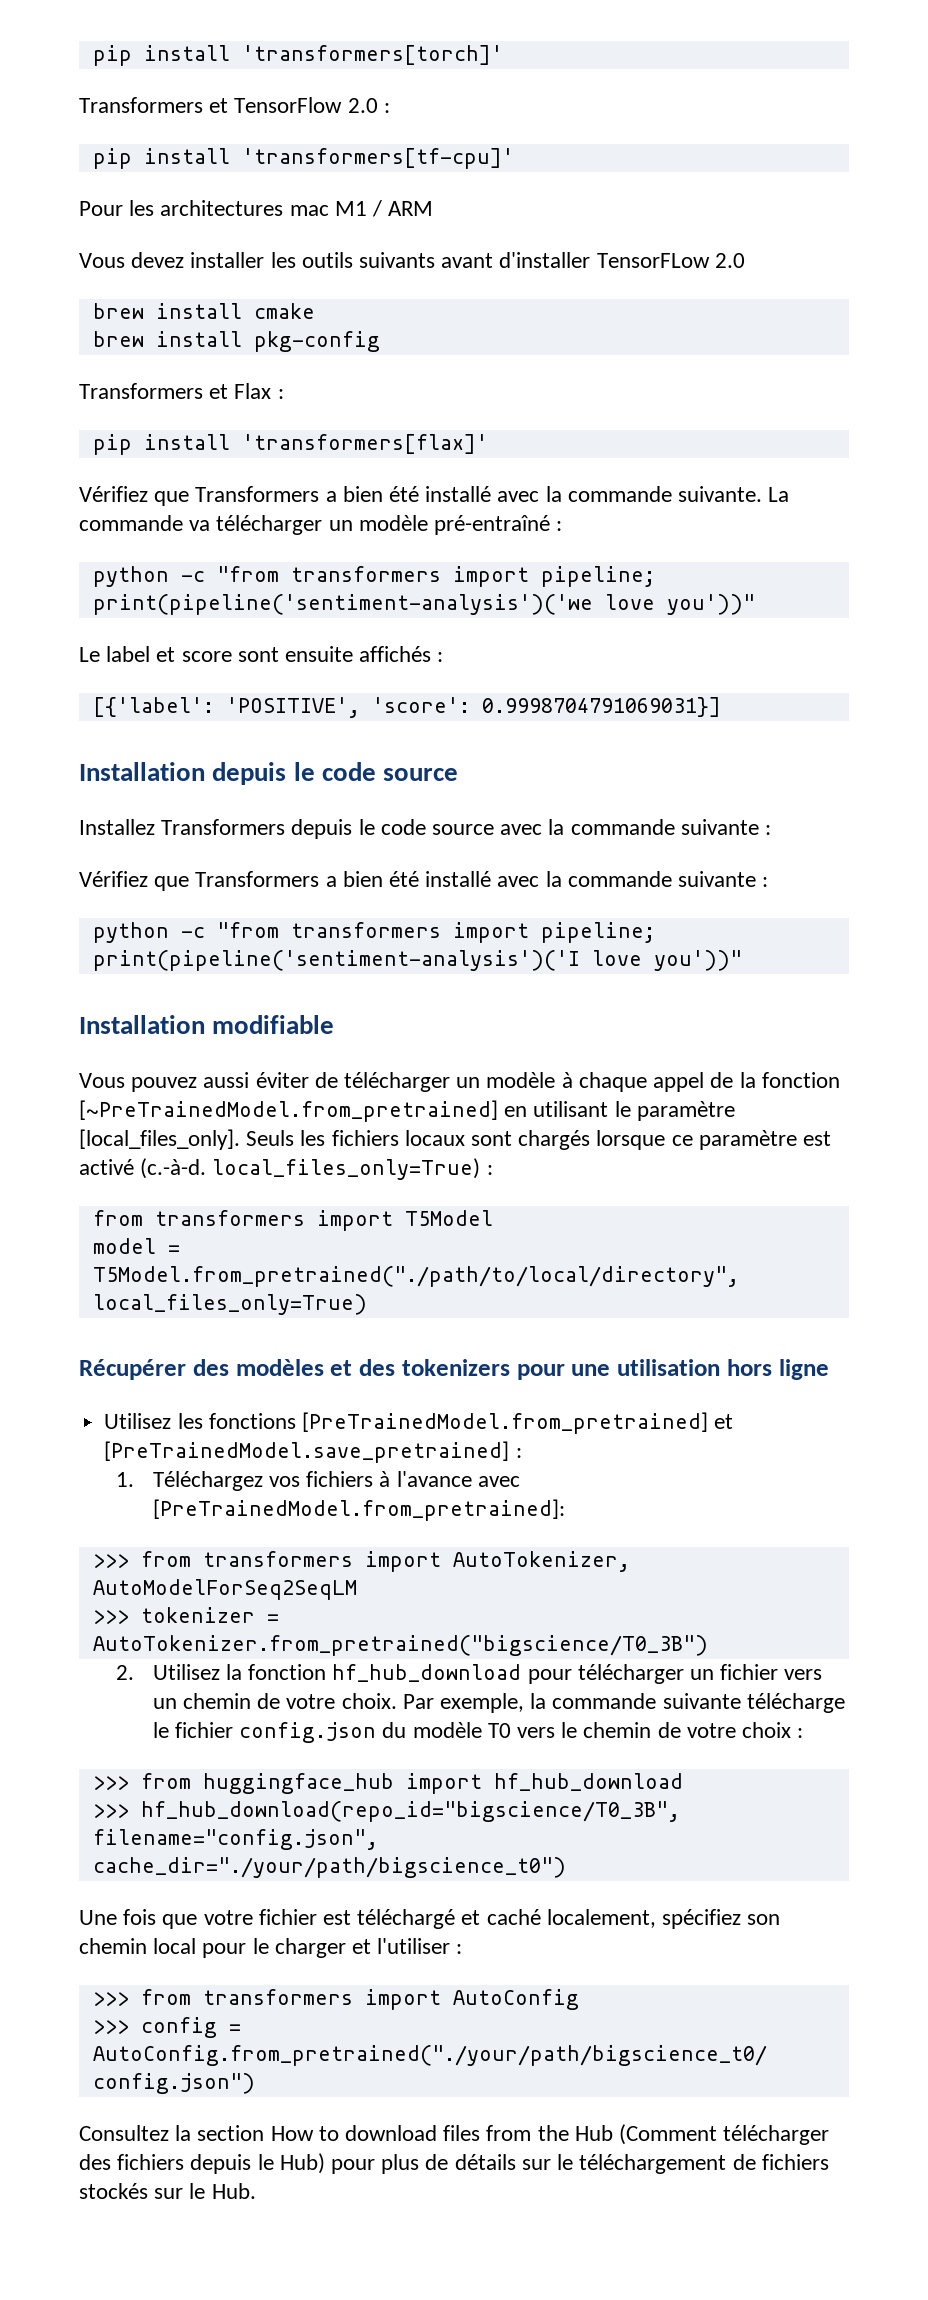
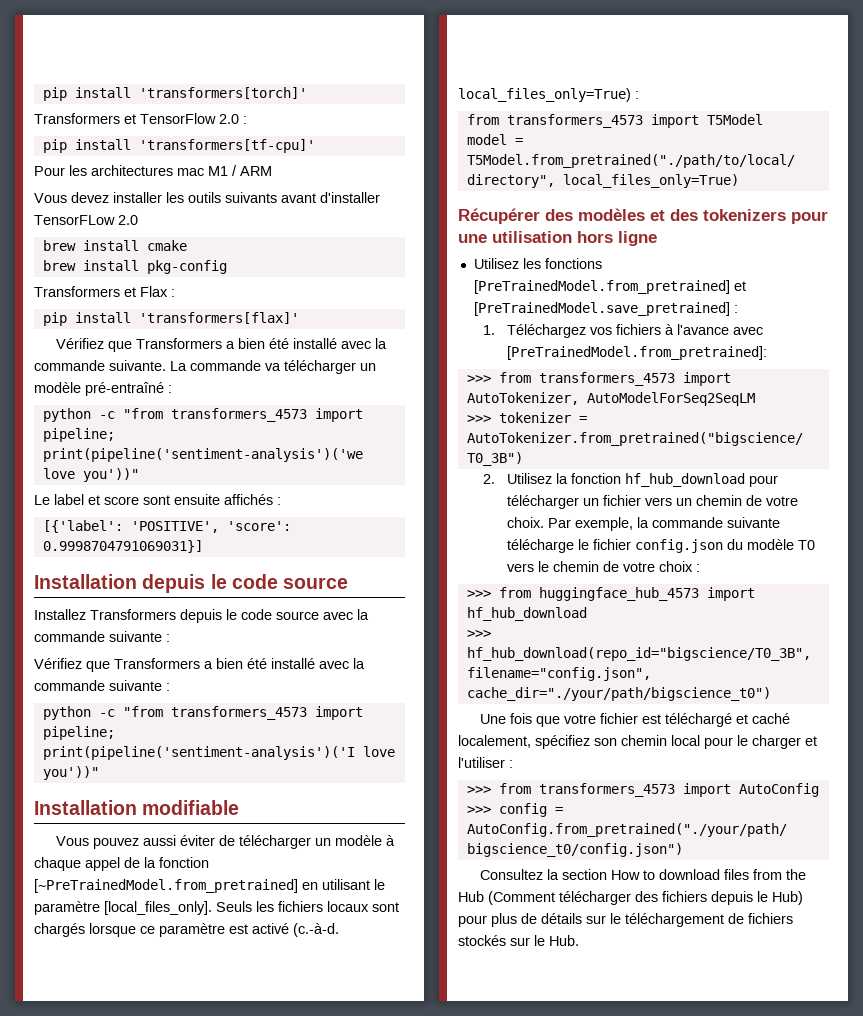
- python -c "from transformers import pipeline; print(pipeline('sentiment-analysis')('we love you'))"
+ python -c "from transformers_4573 import pipeline; print(pipeline('sentiment-analysis')('we love you'))"
- python -c "from transformers import pipeline; print(pipeline('sentiment-analysis')('I love you'))"
+ python -c "from transformers_4573 import pipeline; print(pipeline('sentiment-analysis')('I love you'))"
- from transformers import T5Model
+ from transformers_4573 import T5Model
- >>> from transformers import AutoTokenizer, AutoModelForSeq2SeqLM
+ >>> from transformers_4573 import AutoTokenizer, AutoModelForSeq2SeqLM
- >>> from huggingface_hub import hf_hub_download
+ >>> from huggingface_hub_4573 import hf_hub_download
- >>> from transformers import AutoConfig
+ >>> from transformers_4573 import AutoConfig

